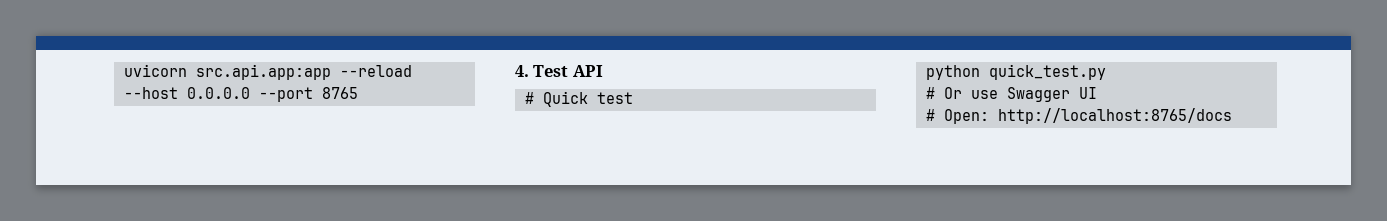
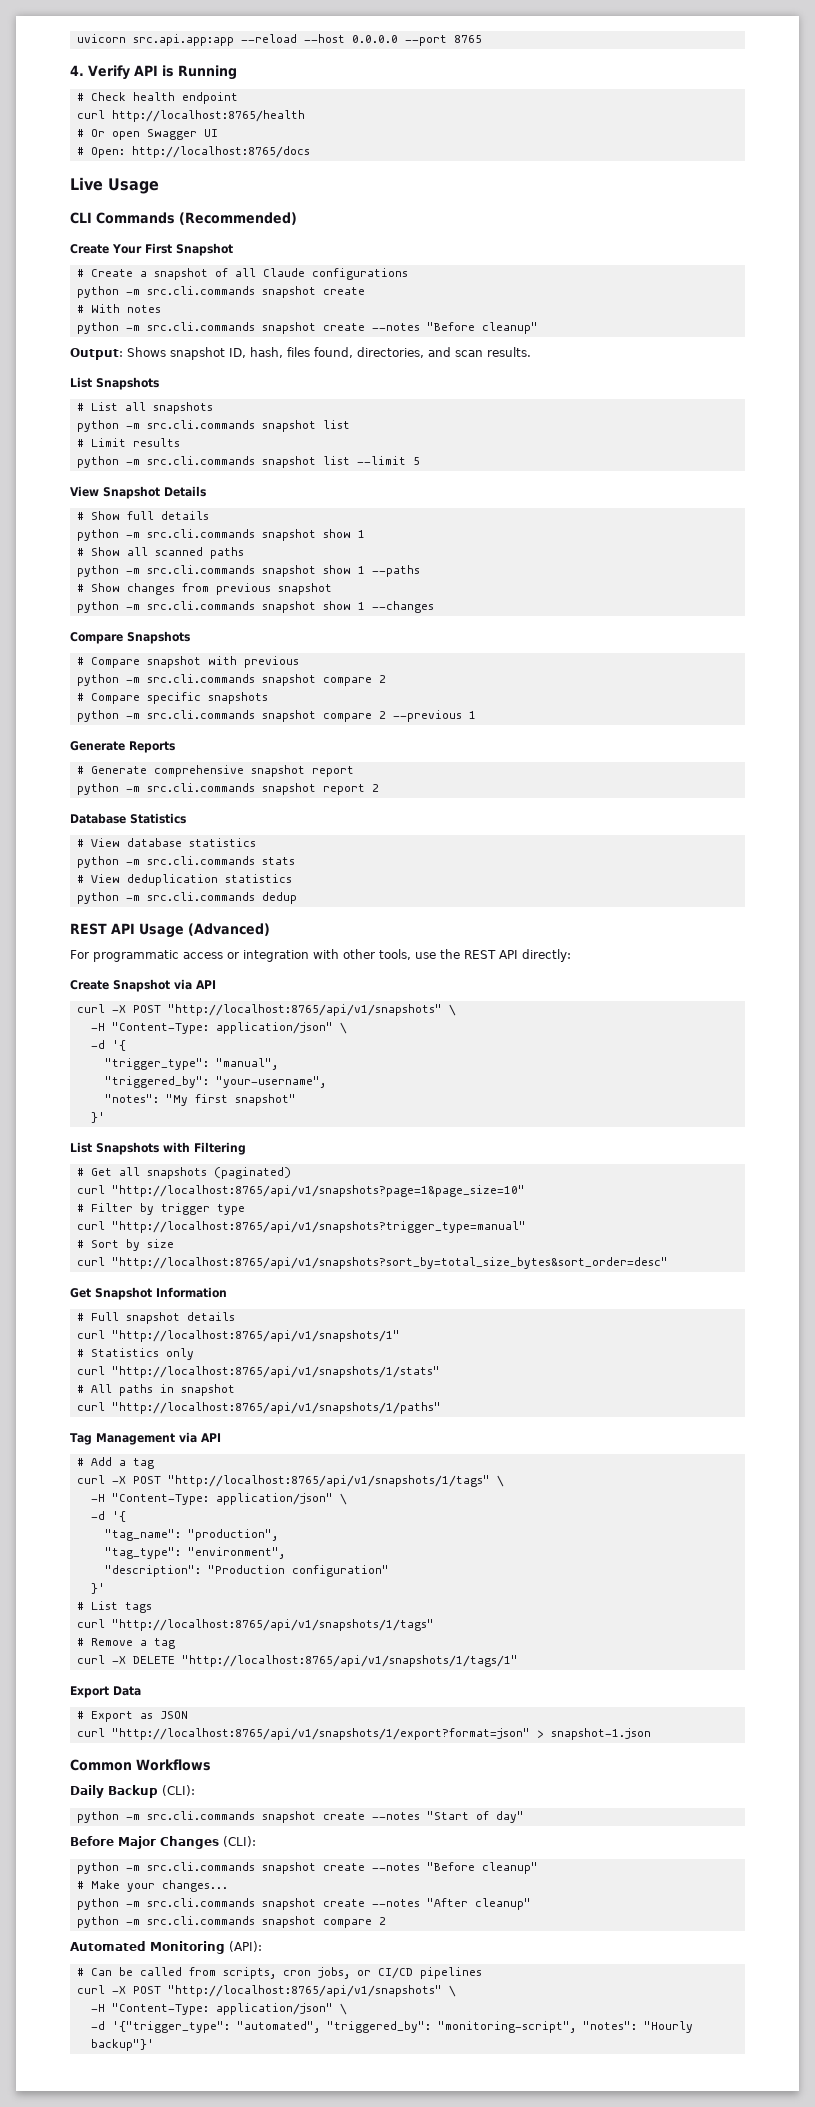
- 4. Test API
- # Quick test
- python quick_test.py
+ 4. Verify API is Running
+ # Check health endpoint
+ curl http://localhost:8765/health
- # Or use Swagger UI
+ # Or open Swagger UI
+ Live Usage
+ CLI Commands (Recommended)
+ Create Your First Snapshot
+ # Create a snapshot of all Claude configurations
+ python -m src.cli.commands snapshot create
+ # With notes
+ python -m src.cli.commands snapshot create --notes "Before cleanup"
+ Output: Shows snapshot ID, hash, files found, directories, and scan results.
+ List Snapshots
+ # List all snapshots
+ python -m src.cli.commands snapshot list
+ # Limit results
+ python -m src.cli.commands snapshot list --limit 5
+ View Snapshot Details
+ # Show full details
+ python -m src.cli.commands snapshot show 1
+ # Show all scanned paths
+ python -m src.cli.commands snapshot show 1 --paths
+ # Show changes from previous snapshot
+ python -m src.cli.commands snapshot show 1 --changes
+ Compare Snapshots
+ # Compare snapshot with previous
+ python -m src.cli.commands snapshot compare 2
+ # Compare specific snapshots
+ python -m src.cli.commands snapshot compare 2 --previous 1
+ Generate Reports
+ # Generate comprehensive snapshot report
+ python -m src.cli.commands snapshot report 2
+ Database Statistics
+ # View database statistics
+ python -m src.cli.commands stats
+ # View deduplication statistics
+ python -m src.cli.commands dedup
+ REST API Usage (Advanced)
+ For programmatic access or integration with other tools, use the REST API directly:
+ Create Snapshot via API
+ curl -X POST "http://localhost:8765/api/v1/snapshots" \
+ -H "Content-Type: application/json" \
+ -d '{
+ "trigger_type": "manual",
+ "triggered_by": "your-username",
+ "notes": "My first snapshot"
+ }'
+ List Snapshots with Filtering
+ # Get all snapshots (paginated)
+ curl "http://localhost:8765/api/v1/snapshots?page=1&page_size=10"
+ # Filter by trigger type
+ curl "http://localhost:8765/api/v1/snapshots?trigger_type=manual"
+ # Sort by size
+ curl "http://localhost:8765/api/v1/snapshots?sort_by=total_size_bytes&sort_order=desc"
+ Get Snapshot Information
+ # Full snapshot details
+ curl "http://localhost:8765/api/v1/snapshots/1"
+ # Statistics only
+ curl "http://localhost:8765/api/v1/snapshots/1/stats"
+ # All paths in snapshot
+ curl "http://localhost:8765/api/v1/snapshots/1/paths"
+ Tag Management via API
+ # Add a tag
+ curl -X POST "http://localhost:8765/api/v1/snapshots/1/tags" \
+ -H "Content-Type: application/json" \
+ -d '{
+ "tag_name": "production",
+ "tag_type": "environment",
+ "description": "Production configuration"
+ }'
+ # List tags
+ curl "http://localhost:8765/api/v1/snapshots/1/tags"
+ # Remove a tag
+ curl -X DELETE "http://localhost:8765/api/v1/snapshots/1/tags/1"
+ Export Data
+ # Export as JSON
+ curl "http://localhost:8765/api/v1/snapshots/1/export?format=json" > snapshot-1.json
+ Common Workflows
+ Daily Backup (CLI):
+ python -m src.cli.commands snapshot create --notes "Start of day"
+ Before Major Changes (CLI):
+ python -m src.cli.commands snapshot create --notes "Before cleanup"
+ # Make your changes...
+ python -m src.cli.commands snapshot create --notes "After cleanup"
+ python -m src.cli.commands snapshot compare 2
+ Automated Monitoring (API):
+ # Can be called from scripts, cron jobs, or CI/CD pipelines
+ curl -X POST "http://localhost:8765/api/v1/snapshots" \
+ -H "Content-Type: application/json" \
+ -d '{"trigger_type": "automated", "triggered_by": "monitoring-script", "notes": "Hourly backup"}'

